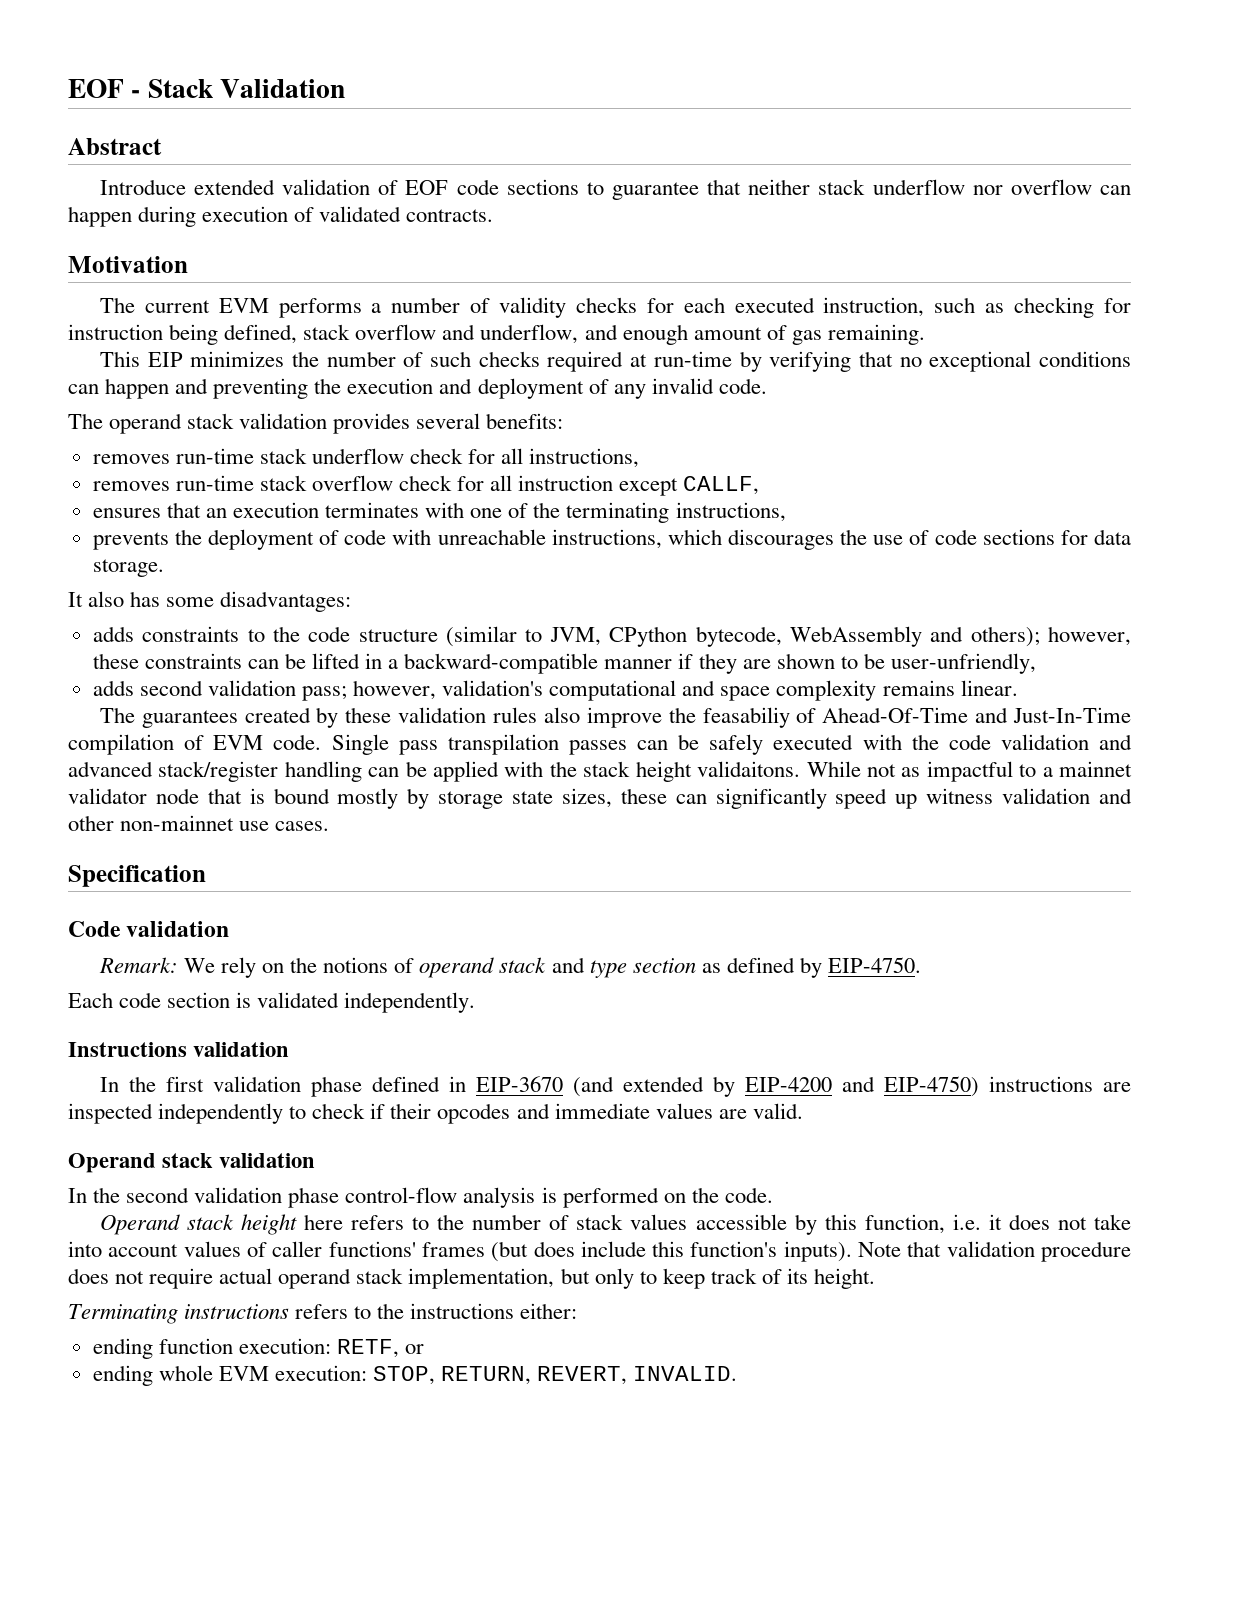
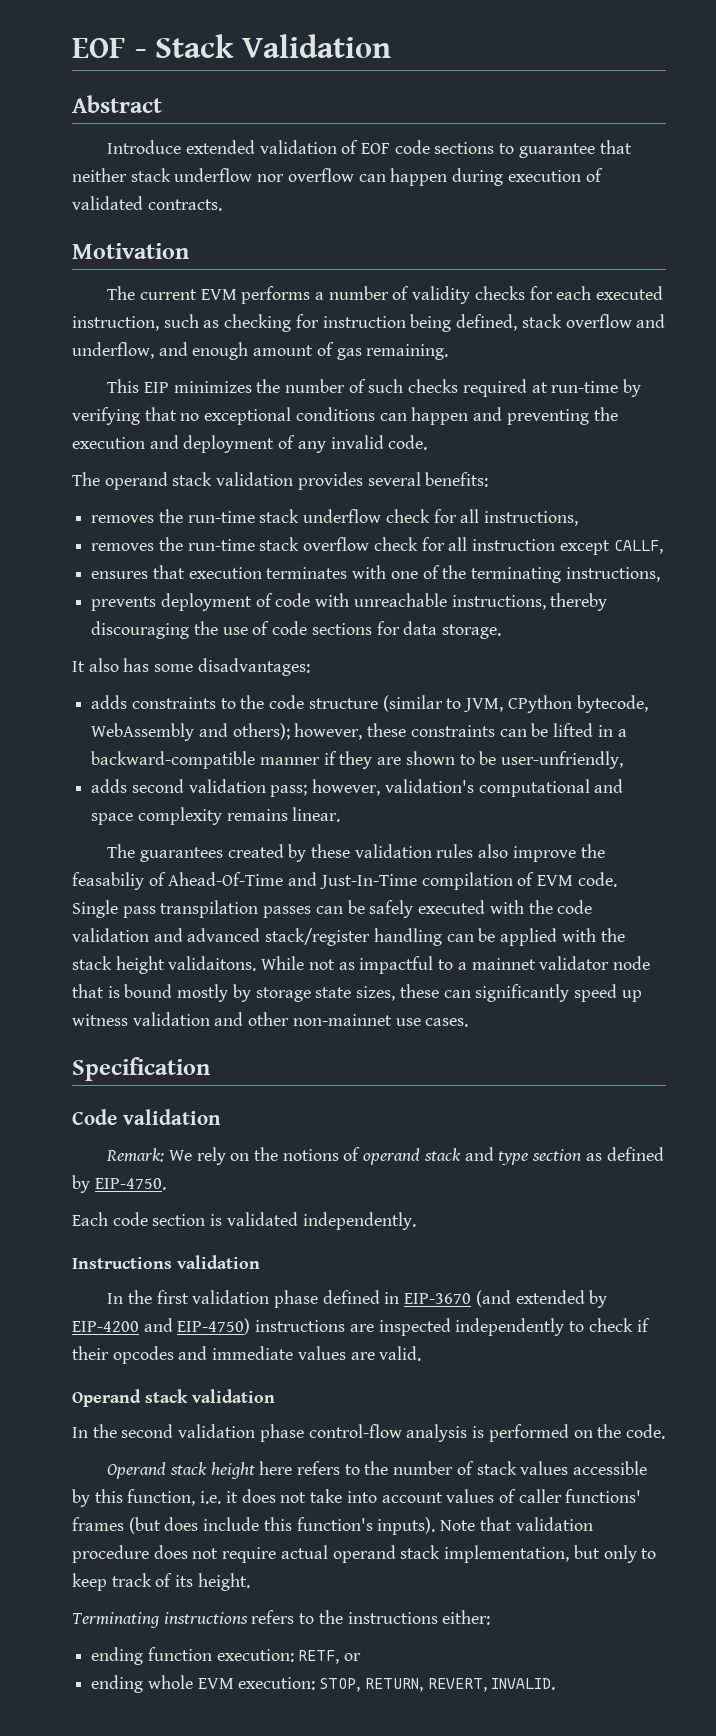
- removes run-time stack underflow check for all instructions,
+ removes the run-time stack underflow check for all instructions,
- removes run-time stack overflow check for all instruction except CALLF,
+ removes the run-time stack overflow check for all instruction except CALLF,
- ensures that an execution terminates with one of the terminating instructions,
+ ensures that execution terminates with one of the terminating instructions,
- prevents the deployment of code with unreachable instructions, which discourages the use of code sections for data storage.
+ prevents deployment of code with unreachable instructions, thereby discouraging the use of code sections for data storage.

